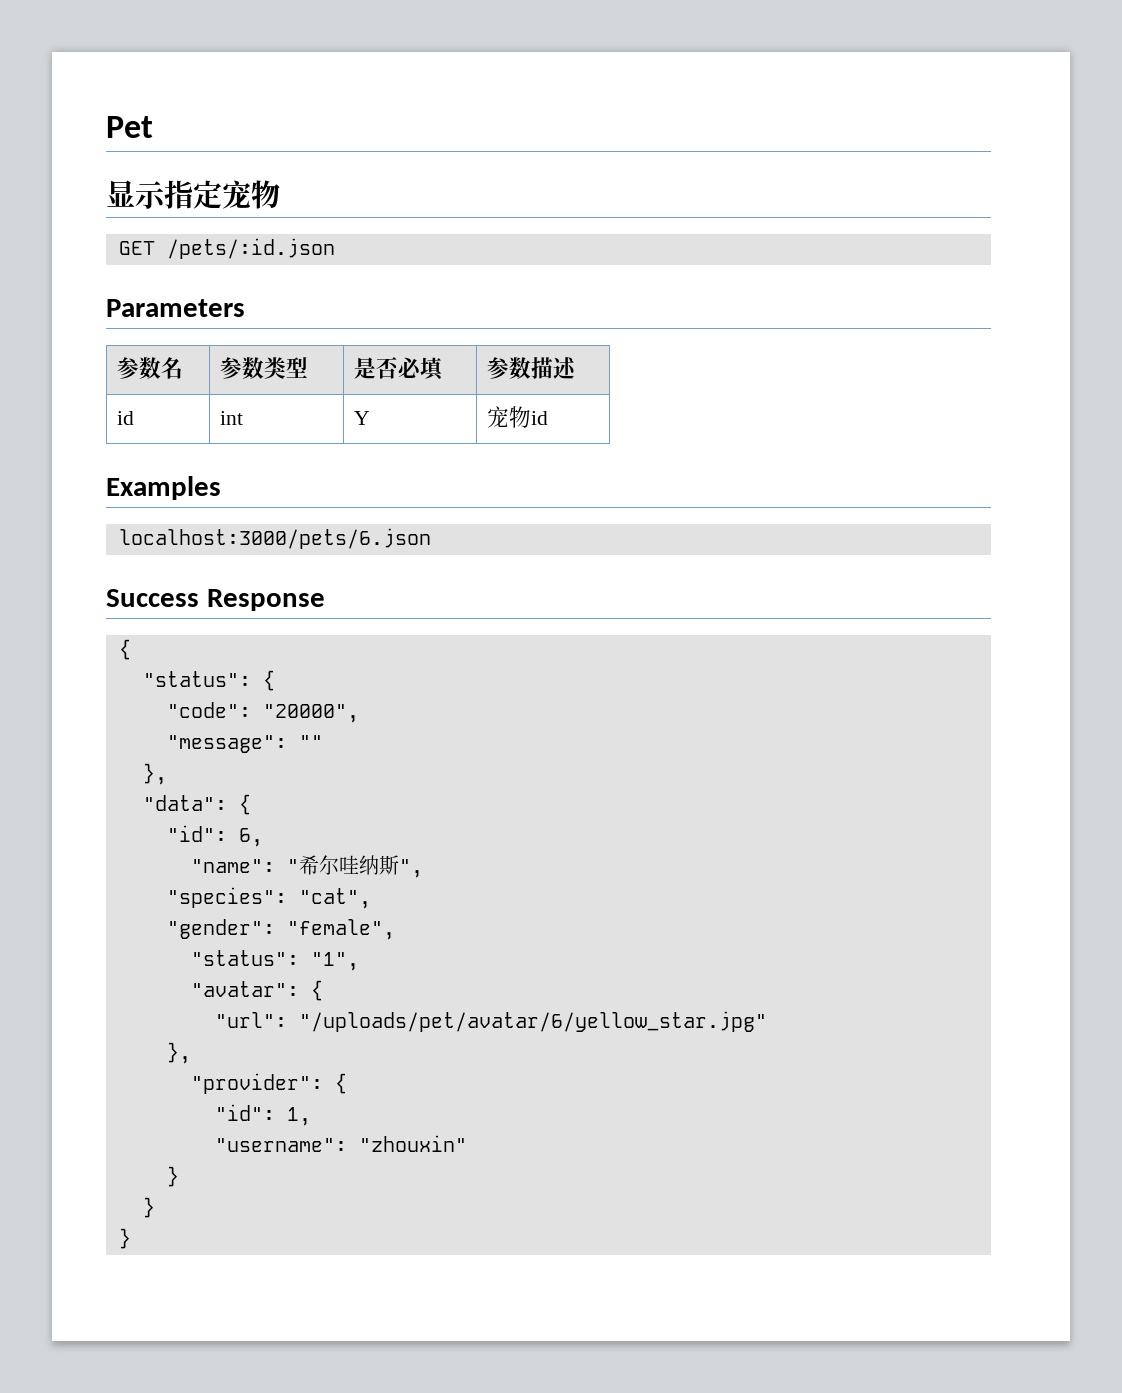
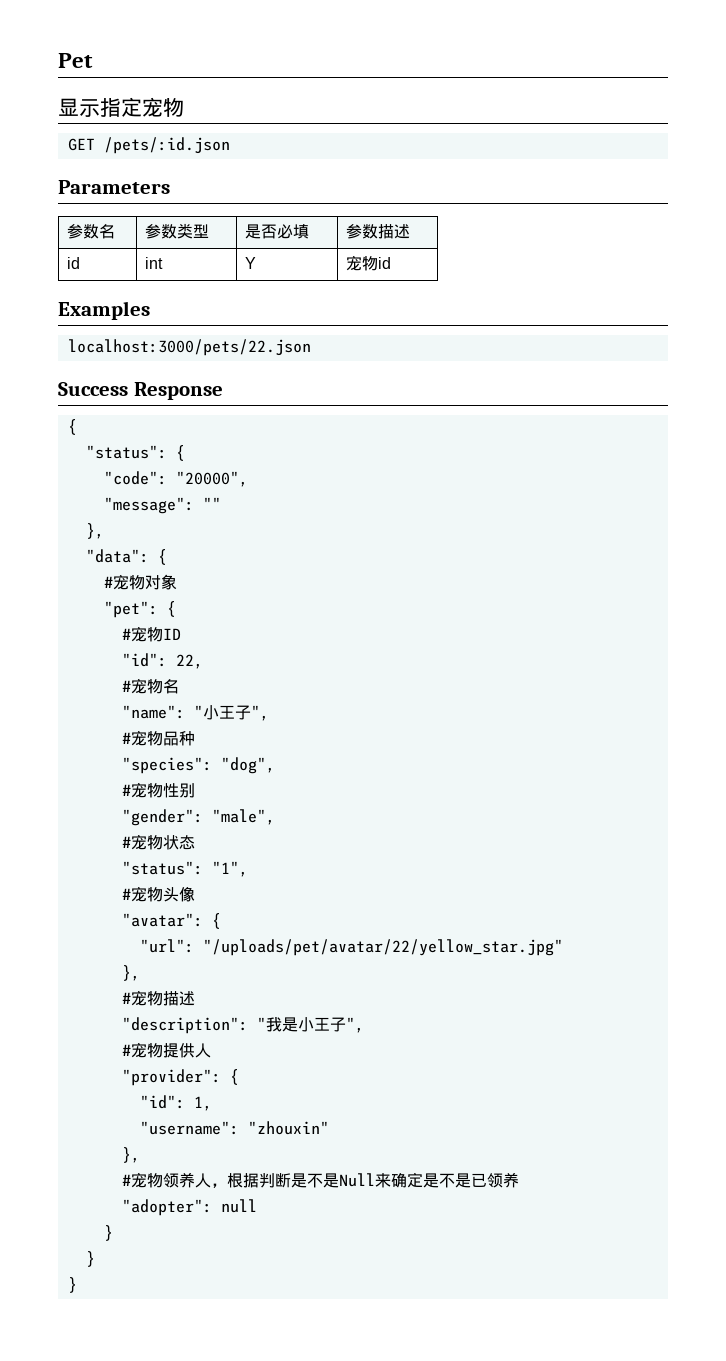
- localhost:3000/pets/6.json
+ localhost:3000/pets/22.json
- "id": 6,
+ #宠物对象
+ "pet": {
+ #宠物ID
+ "id": 22,
+ #宠物名
- "name": "希尔哇纳斯",
- "species": "cat",
- "gender": "female",
+ "name": "小王子",
+ #宠物品种
+ "species": "dog",
+ #宠物性别
+ "gender": "male",
+ #宠物状态
+ #宠物头像
- "url": "/uploads/pet/avatar/6/yellow_star.jpg"
+ "url": "/uploads/pet/avatar/22/yellow_star.jpg"
  },
+ #宠物描述
+ "description": "我是小王子",
+ #宠物提供人
  "username": "zhouxin"
+ },
+ #宠物领养人，根据判断是不是Null来确定是不是已领养
+ "adopter": null

